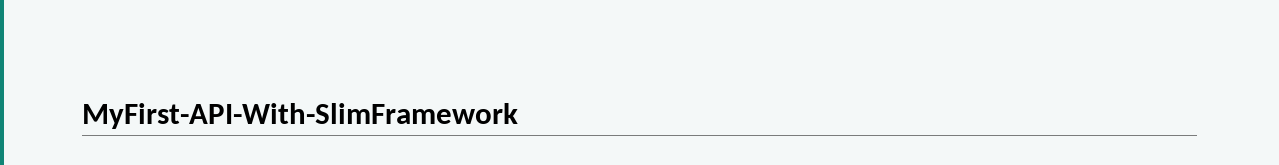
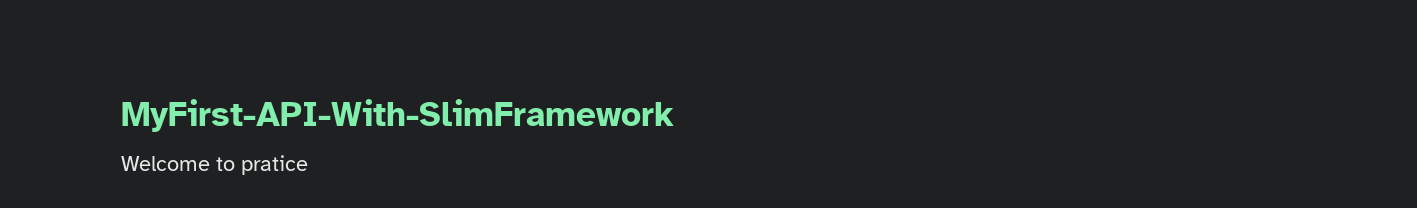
+ Welcome to pratice

